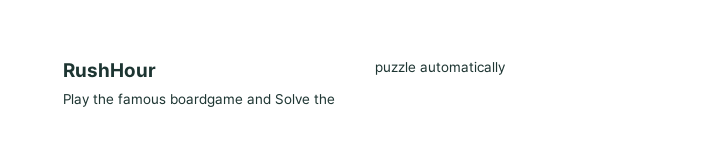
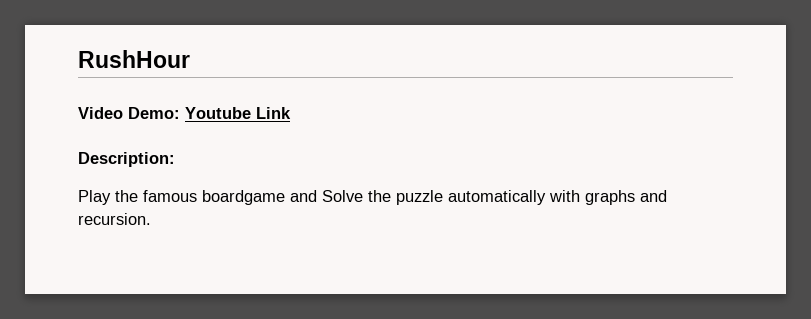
+ Video Demo: Youtube Link
+ Description:
- Play the famous boardgame and Solve the puzzle automatically
+ Play the famous boardgame and Solve the puzzle automatically with graphs and recursion.

